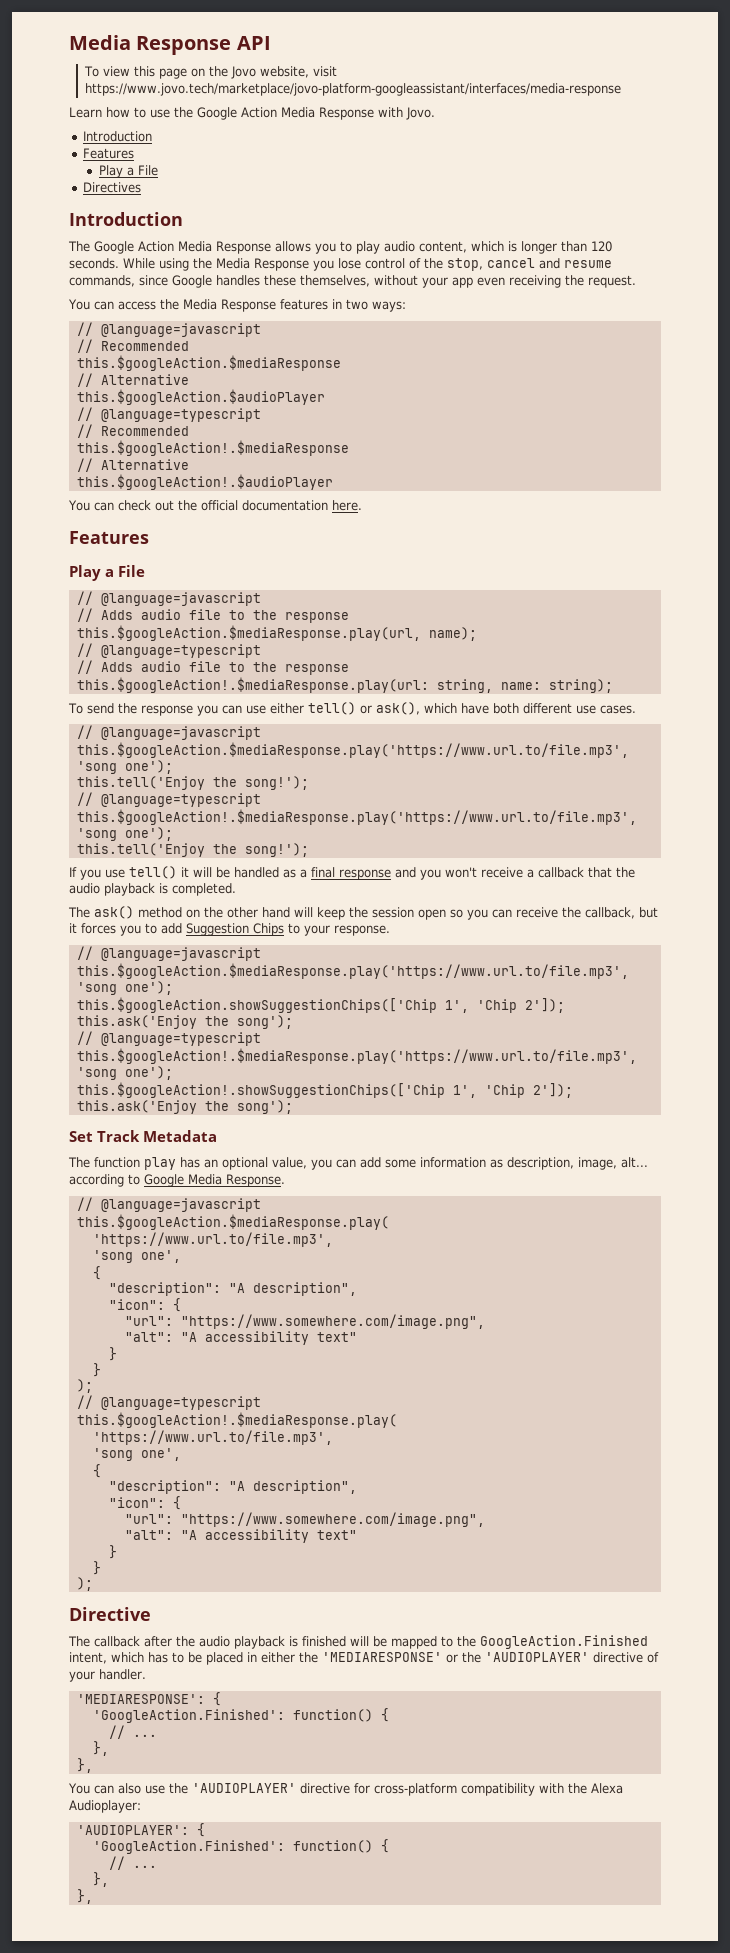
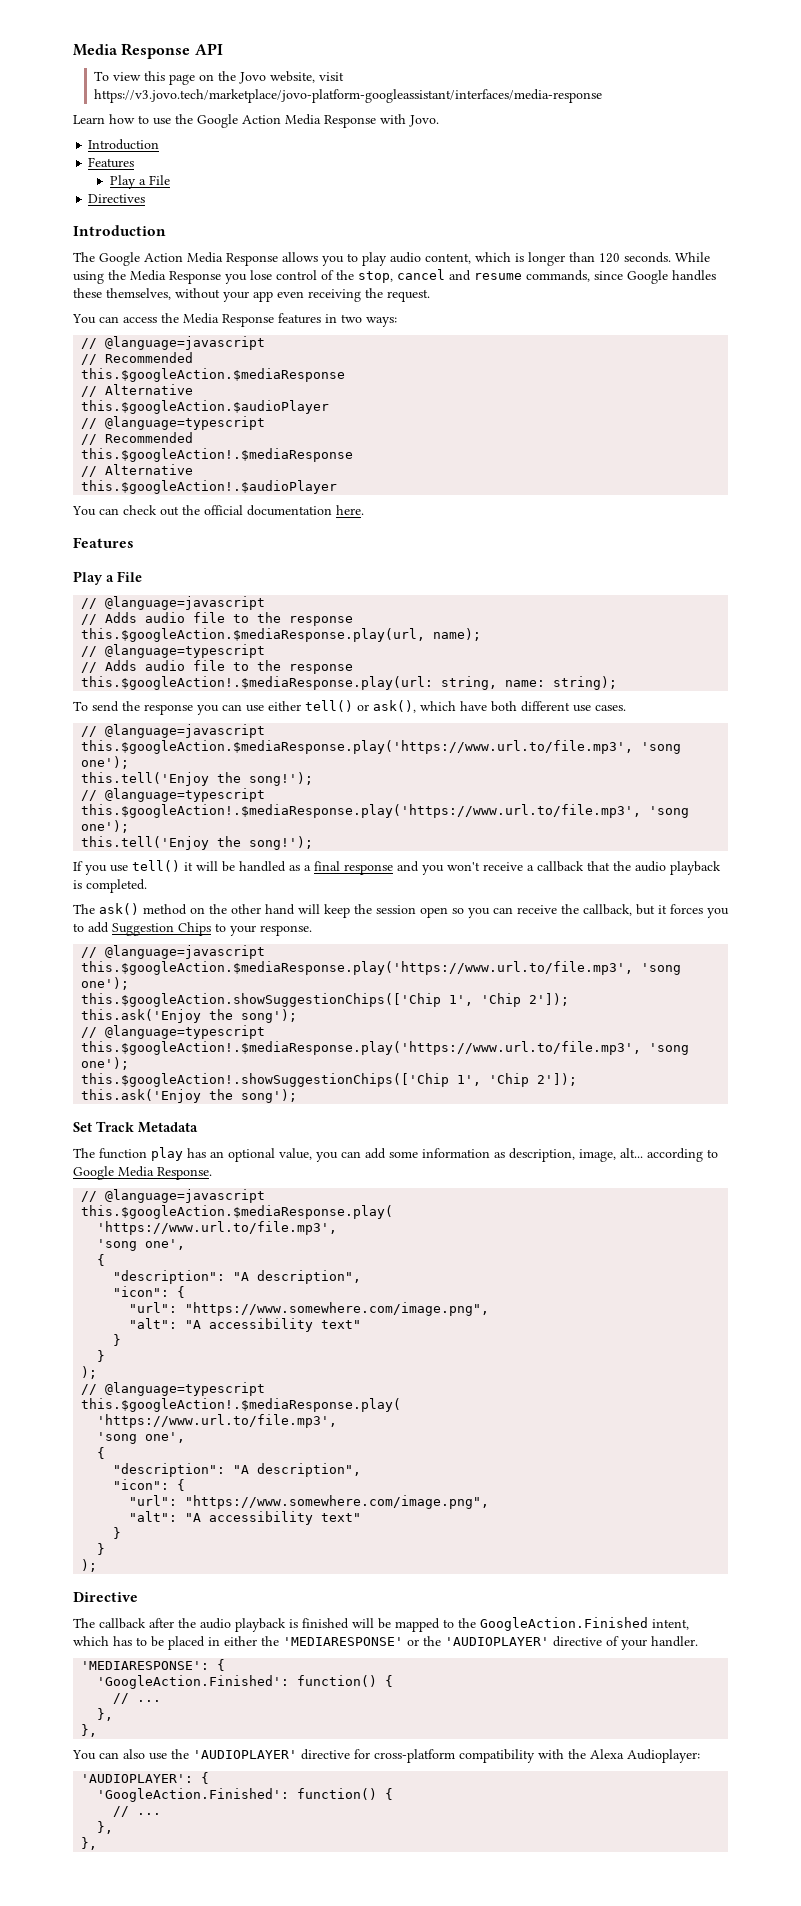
- To view this page on the Jovo website, visit https://www.jovo.tech/marketplace/jovo-platform-googleassistant/interfaces/media-response
+ To view this page on the Jovo website, visit https://v3.jovo.tech/marketplace/jovo-platform-googleassistant/interfaces/media-response

